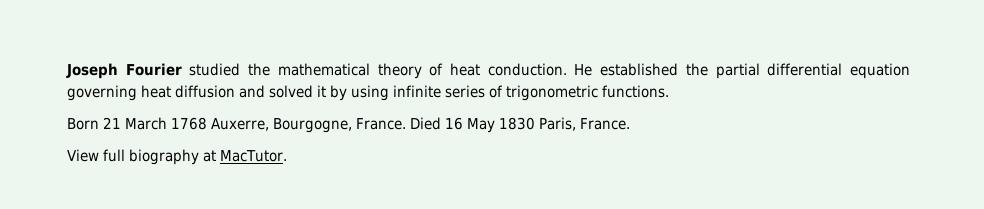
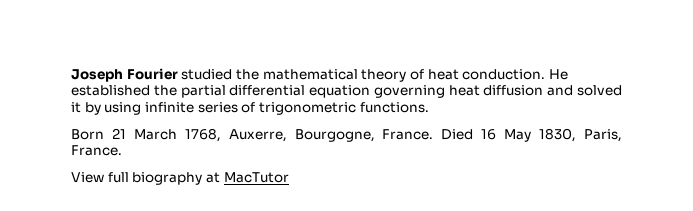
- Born 21 March 1768 Auxerre, Bourgogne, France.
+ Born 21 March 1768, Auxerre, Bourgogne, France.
- Died 16 May 1830 Paris, France.
+ Died 16 May 1830, Paris, France.
- View full biography at MacTutor.
+ View full biography at MacTutor

